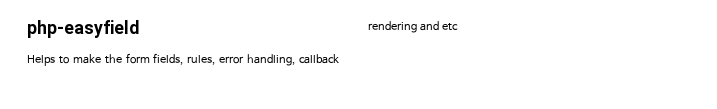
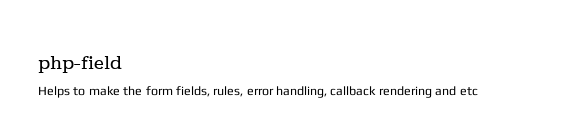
- php-easyfield
+ php-field

